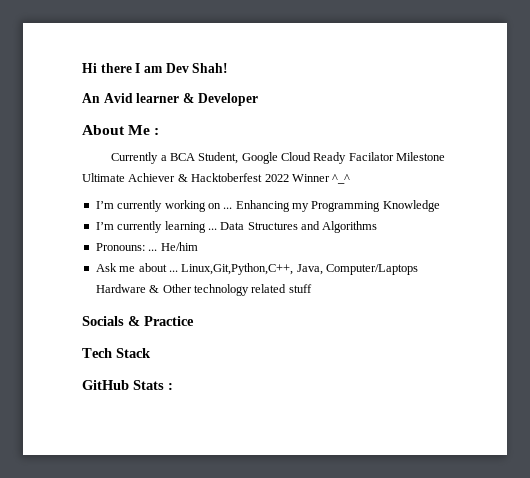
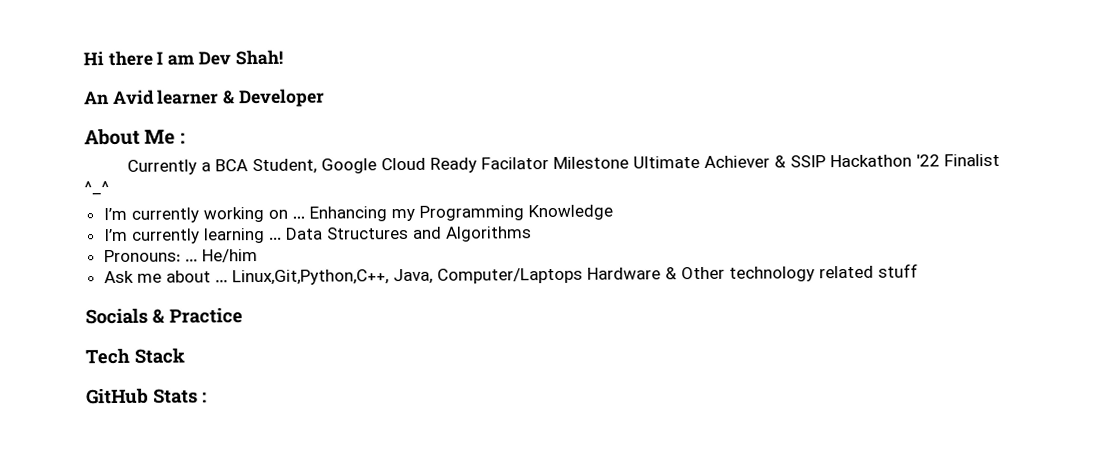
- Currently a BCA Student, Google Cloud Ready Facilator Milestone Ultimate Achiever & Hacktoberfest 2022 Winner ^_^
+ Currently a BCA Student, Google Cloud Ready Facilator Milestone Ultimate Achiever & SSIP Hackathon '22 Finalist ^_^

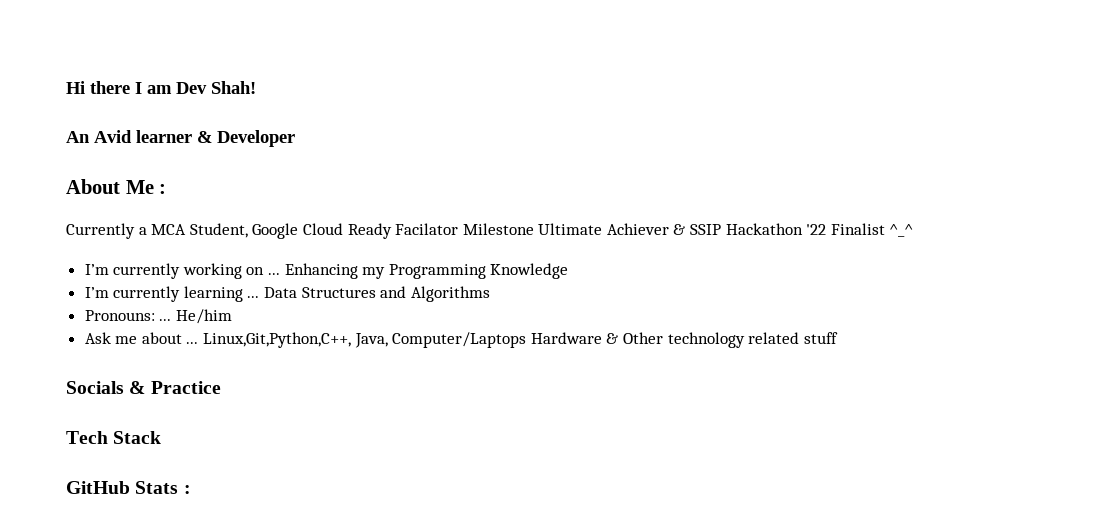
- Currently a BCA Student, Google Cloud Ready Facilator Milestone Ultimate Achiever & SSIP Hackathon '22 Finalist ^_^
+ Currently a MCA Student, Google Cloud Ready Facilator Milestone Ultimate Achiever & SSIP Hackathon '22 Finalist ^_^

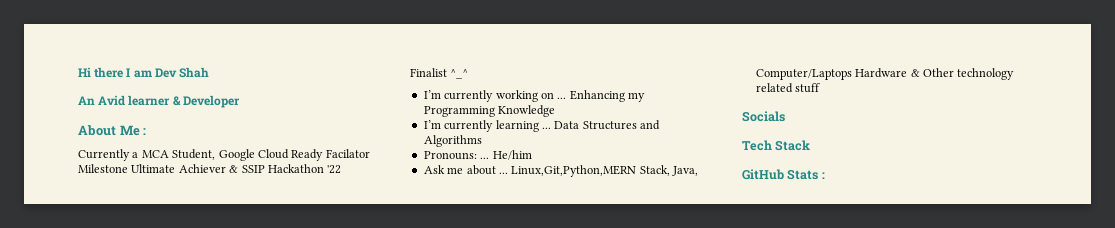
- Hi there I am Dev Shah!
+ Hi there I am Dev Shah
- Linux,Git,Python,C++, Java, Computer/Laptops Hardware & Other technology related stuff
+ Linux,Git,Python,MERN Stack, Java, Computer/Laptops Hardware & Other technology related stuff
- Socials & Practice
+ Socials

